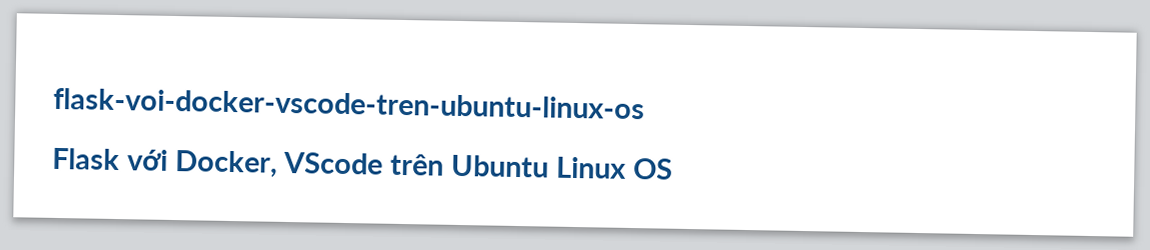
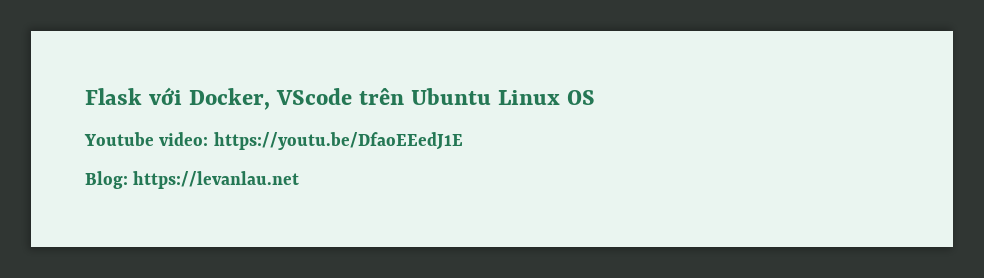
- flask-voi-docker-vscode-tren-ubuntu-linux-os
+ Youtube video: https://youtu.be/DfaoEEedJ1E
+ Blog: https://levanlau.net

